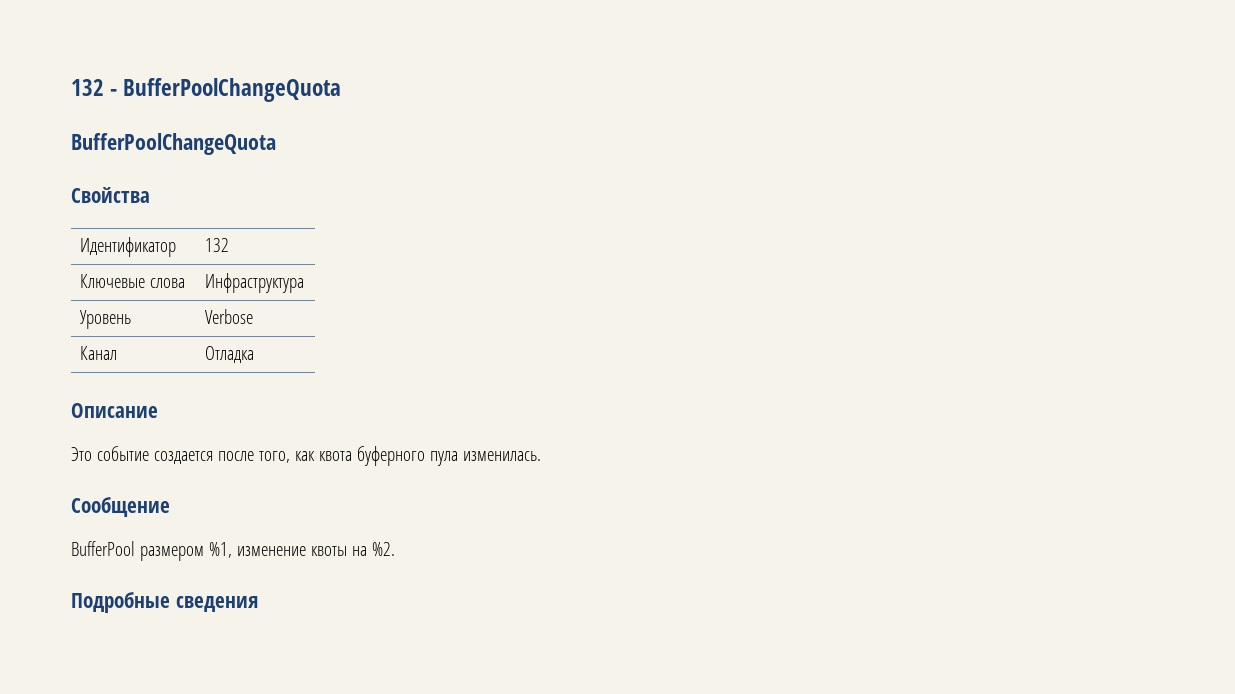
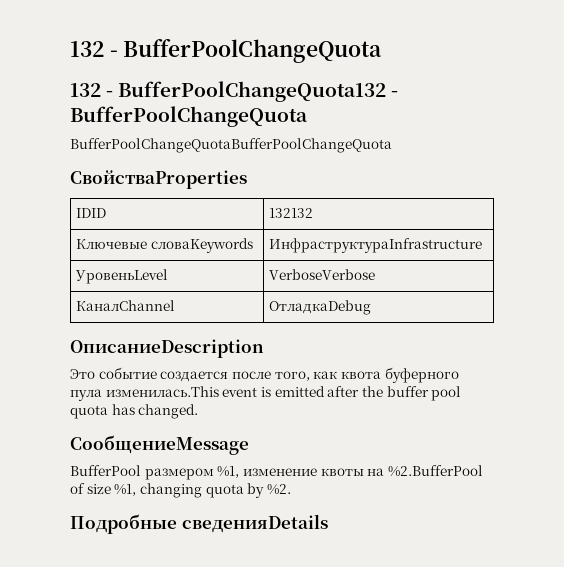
  132 - BufferPoolChangeQuota
- BufferPoolChangeQuota
- Свойства
- Идентификатор | 132
- Ключевые слова | Инфраструктура
- Уровень | Verbose
- Канал | Отладка
- Описание
+ 132 - BufferPoolChangeQuota132 - BufferPoolChangeQuota
+ BufferPoolChangeQuotaBufferPoolChangeQuota
+ СвойстваProperties
+ IDID | 132132
+ Ключевые словаKeywords | ИнфраструктураInfrastructure
+ УровеньLevel | VerboseVerbose
+ КаналChannel | ОтладкаDebug
+ ОписаниеDescription
- Это событие создается после того, как квота буферного пула изменилась.
- Сообщение
+ Это событие создается после того, как квота буферного пула изменилась.This event is emitted after the buffer pool quota has changed.
+ СообщениеMessage
- BufferPool размером %1, изменение квоты на %2.
+ BufferPool размером %1, изменение квоты на %2.BufferPool of size %1, changing quota by %2.
- Подробные сведения
+ Подробные сведенияDetails

